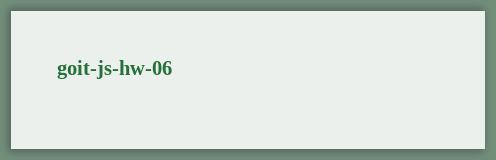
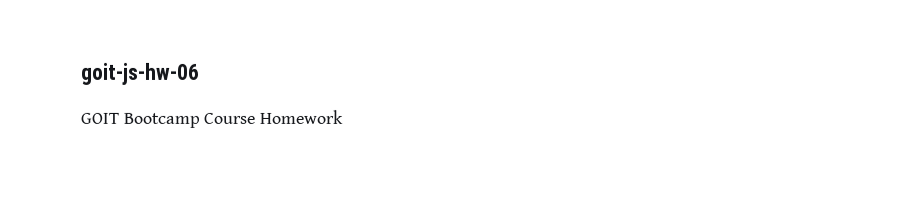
+ GOIT Bootcamp Course Homework

